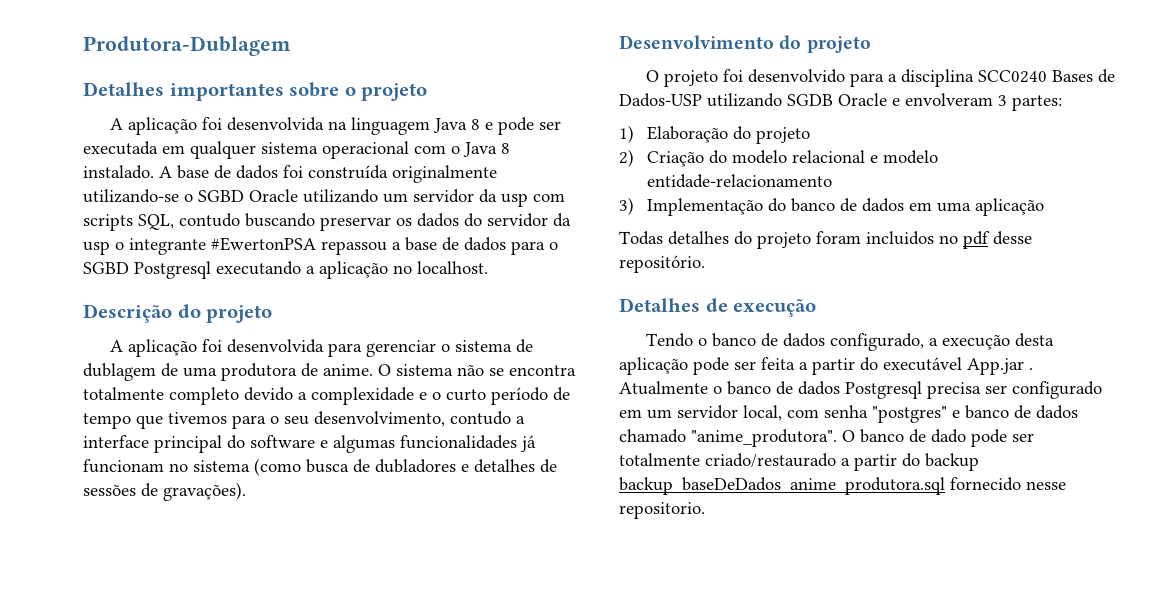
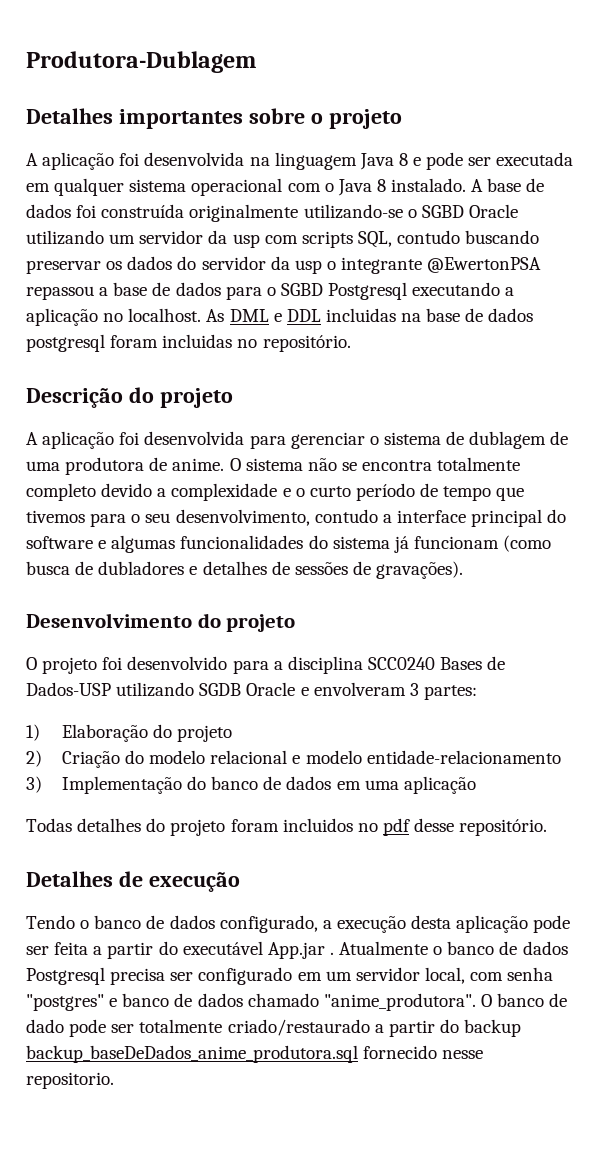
- A base de dados foi construída originalmente utilizando-se o SGBD Oracle utilizando um servidor da usp com scripts SQL, contudo buscando preservar os dados do servidor da usp o integrante #EwertonPSA repassou a base de dados para o SGBD Postgresql executando a aplicação no localhost.
+ A base de dados foi construída originalmente utilizando-se o SGBD Oracle utilizando um servidor da usp com scripts SQL, contudo buscando preservar os dados do servidor da usp o integrante @EwertonPSA repassou a base de dados para o SGBD Postgresql executando a aplicação no localhost. As DML e DDL incluidas na base de dados postgresql foram incluidas no repositório.
- O sistema não se encontra totalmente completo devido a complexidade e o curto período de tempo que tivemos para o seu desenvolvimento, contudo a interface principal do software e algumas funcionalidades já funcionam no sistema (como busca de dubladores e detalhes de sessões de gravações).
+ O sistema não se encontra totalmente completo devido a complexidade e o curto período de tempo que tivemos para o seu desenvolvimento, contudo a interface principal do software e algumas funcionalidades do sistema já funcionam (como busca de dubladores e detalhes de sessões de gravações).

